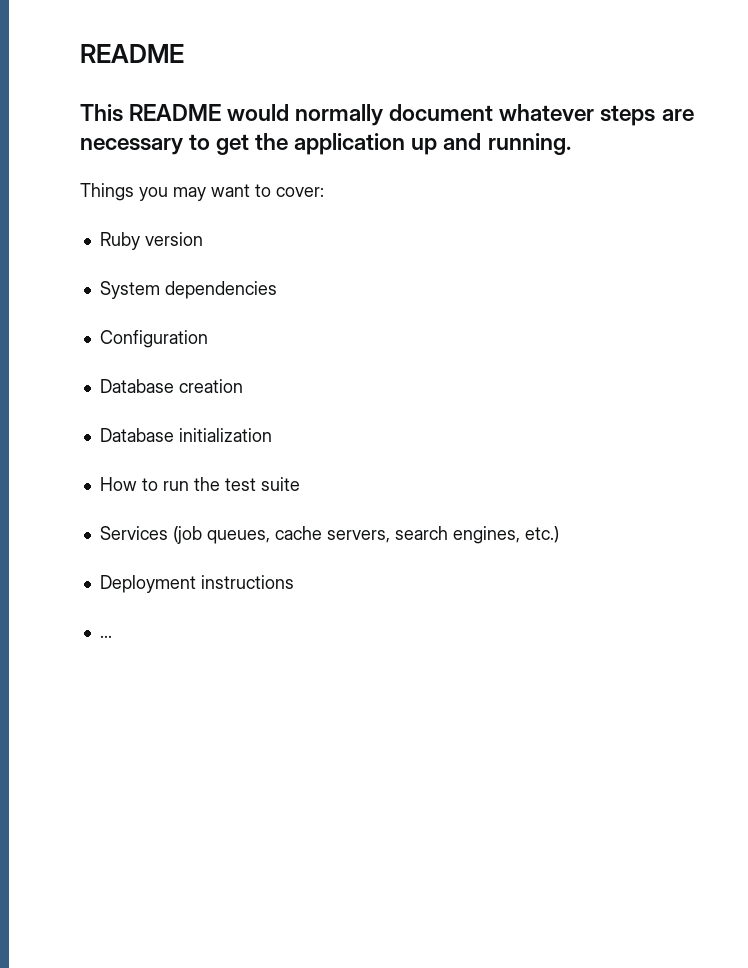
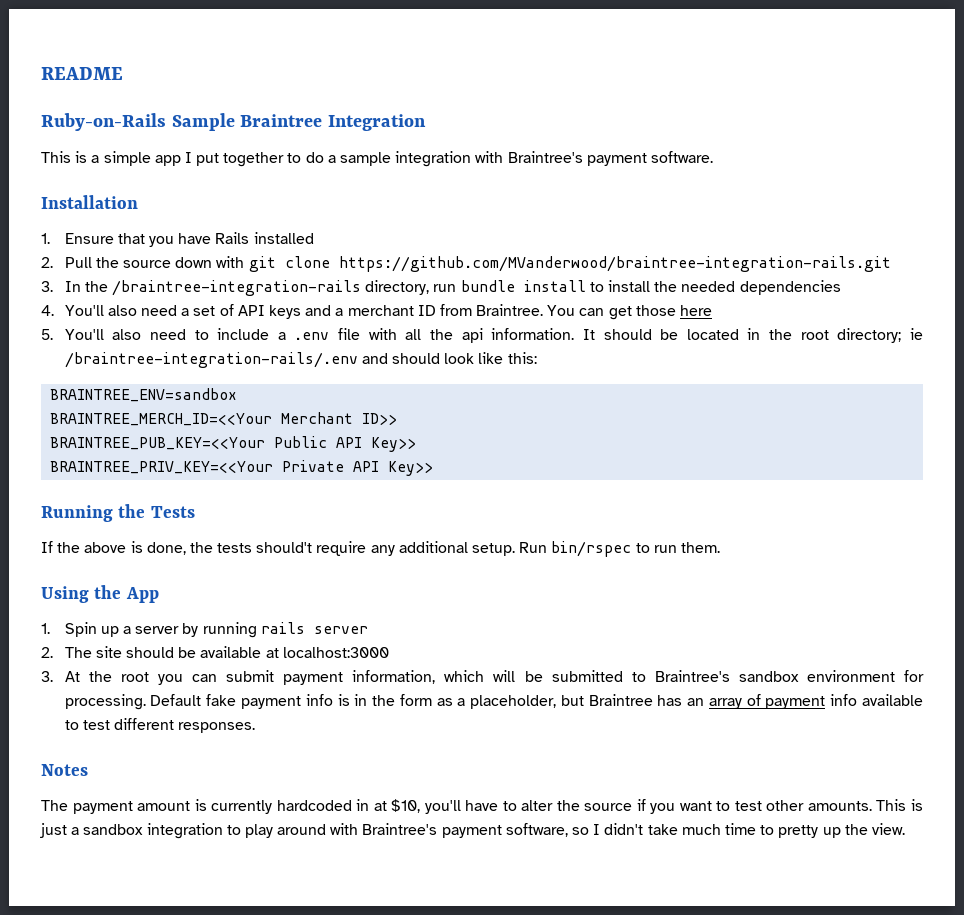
- This README would normally document whatever steps are necessary to get the application up and running.
- Things you may want to cover:
- Ruby version
- System dependencies
- Configuration
- Database creation
- Database initialization
- How to run the test suite
- Services (job queues, cache servers, search engines, etc.)
- Deployment instructions
- ...
+ Ruby-on-Rails Sample Braintree Integration
+ This is a simple app I put together to do a sample integration with Braintree's payment software.
+ Installation
+ 1. Ensure that you have Rails installed
+ 2. Pull the source down with git clone https://github.com/MVanderwood/braintree-integration-rails.git
+ 3. In the /braintree-integration-rails directory, run bundle install to install the needed dependencies
+ 4. You'll also need a set of API keys and a merchant ID from Braintree. You can get those here
+ 5. You'll also need to include a .env file with all the api information. It should be located in the root directory; ie /braintree-integration-rails/.env and should look like this:
+ BRAINTREE_ENV=sandbox
+ BRAINTREE_MERCH_ID=<<Your Merchant ID>>
+ BRAINTREE_PUB_KEY=<<Your Public API Key>>
+ BRAINTREE_PRIV_KEY=<<Your Private API Key>>
+ Running the Tests
+ If the above is done, the tests should't require any additional setup. Run bin/rspec to run them.
+ Using the App
+ 1. Spin up a server by running rails server
+ 2. The site should be available at localhost:3000
+ 3. At the root you can submit payment information, which will be submitted to Braintree's sandbox environment for processing. Default fake payment info is in the form as a placeholder, but Braintree has an array of payment info available to test different responses.
+ Notes
+ The payment amount is currently hardcoded in at $10, you'll have to alter the source if you want to test other amounts. This is just a sandbox integration to play around with Braintree's payment software, so I didn't take much time to pretty up the view.

